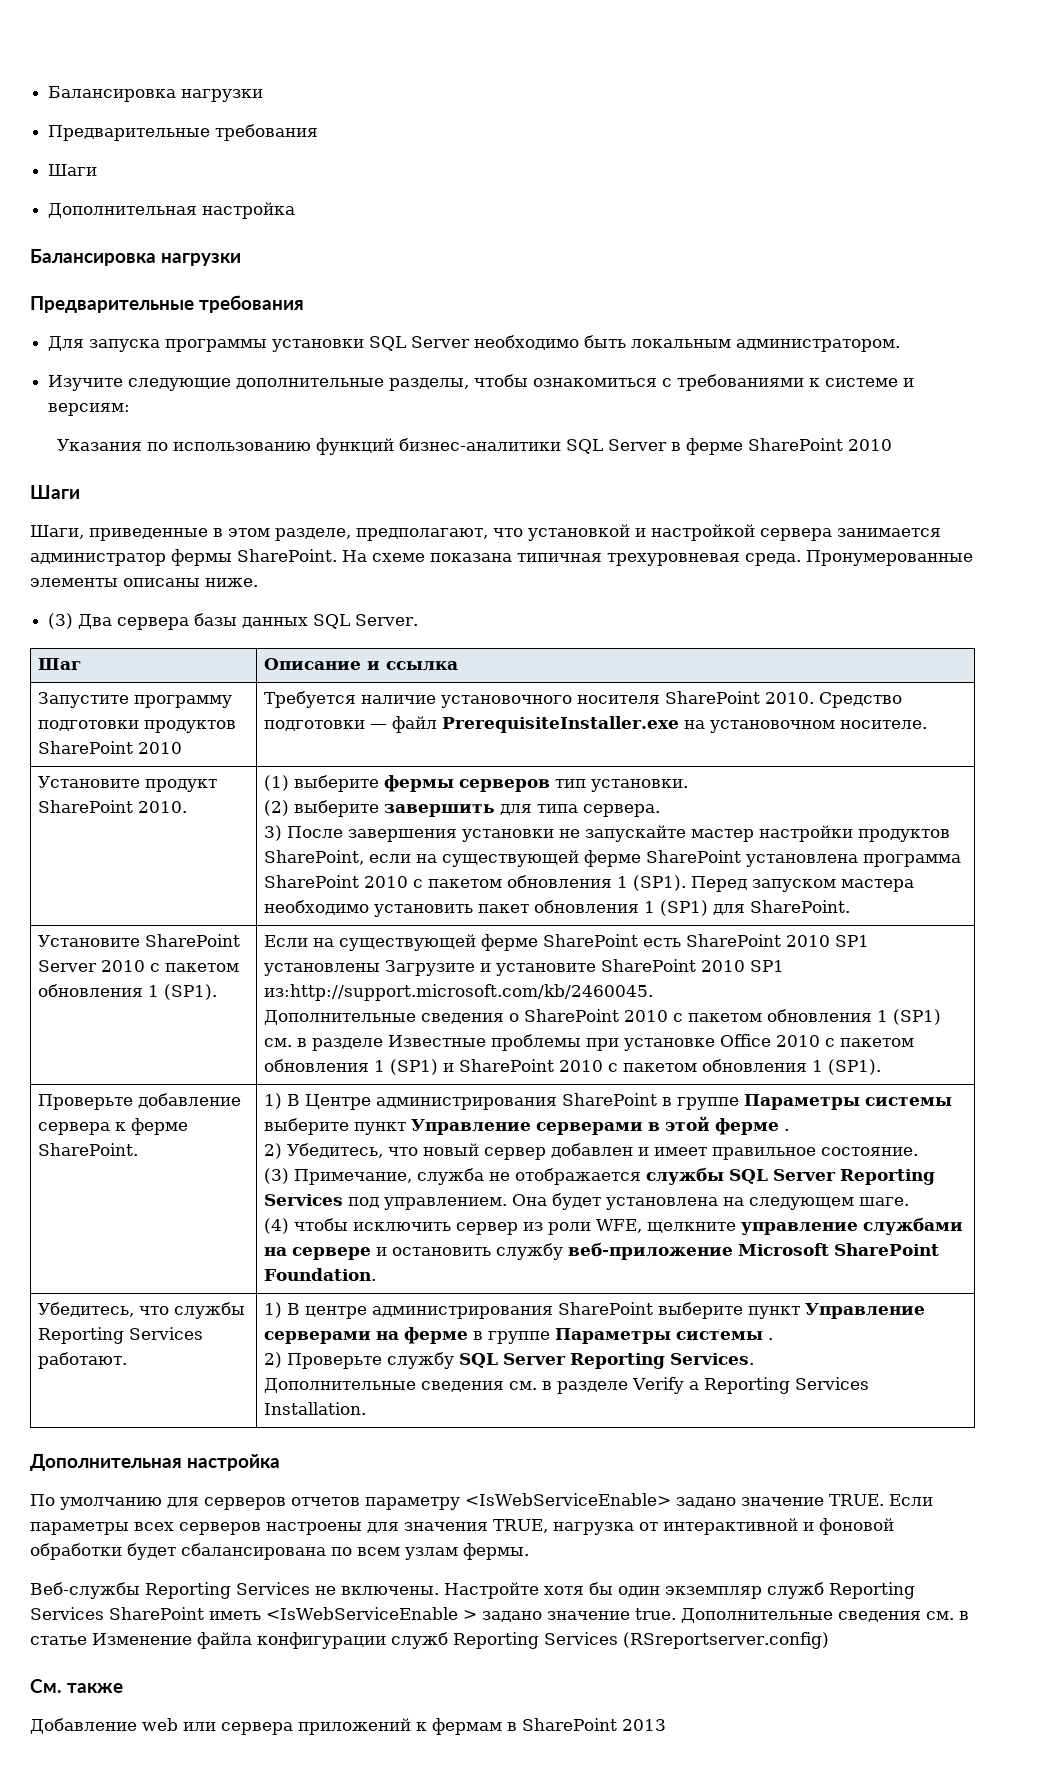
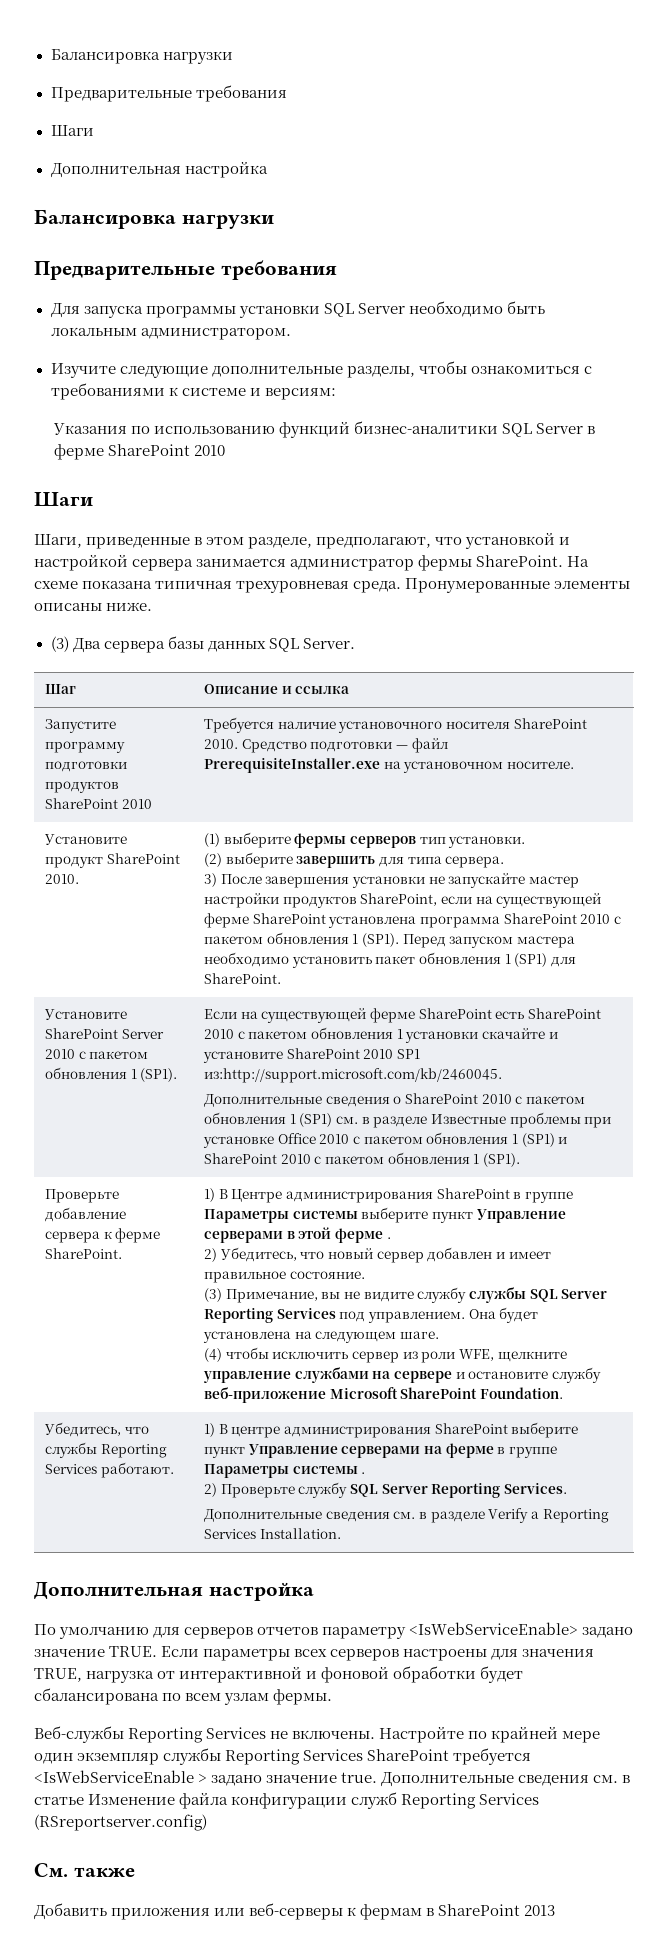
- Если на существующей ферме SharePoint есть SharePoint 2010 SP1 установлены Загрузите и установите SharePoint 2010 SP1 из:http://support.microsoft.com/kb/2460045.
+ Если на существующей ферме SharePoint есть SharePoint 2010 с пакетом обновления 1 установки скачайте и установите SharePoint 2010 SP1 из:http://support.microsoft.com/kb/2460045.
- (3) Примечание, служба не отображается службы SQL Server Reporting Services под управлением.
+ (3) Примечание, вы не видите службу службы SQL Server Reporting Services под управлением.
- (4) чтобы исключить сервер из роли WFE, щелкните управление службами на сервере и остановить службу веб-приложение Microsoft SharePoint Foundation.
+ (4) чтобы исключить сервер из роли WFE, щелкните управление службами на сервере и остановите службу веб-приложение Microsoft SharePoint Foundation.
- Настройте хотя бы один экземпляр служб Reporting Services SharePoint иметь <IsWebServiceEnable > задано значение true.
+ Настройте по крайней мере один экземпляр службы Reporting Services SharePoint требуется <IsWebServiceEnable > задано значение true.
- Добавление web или сервера приложений к фермам в SharePoint 2013
+ Добавить приложения или веб-серверы к фермам в SharePoint 2013

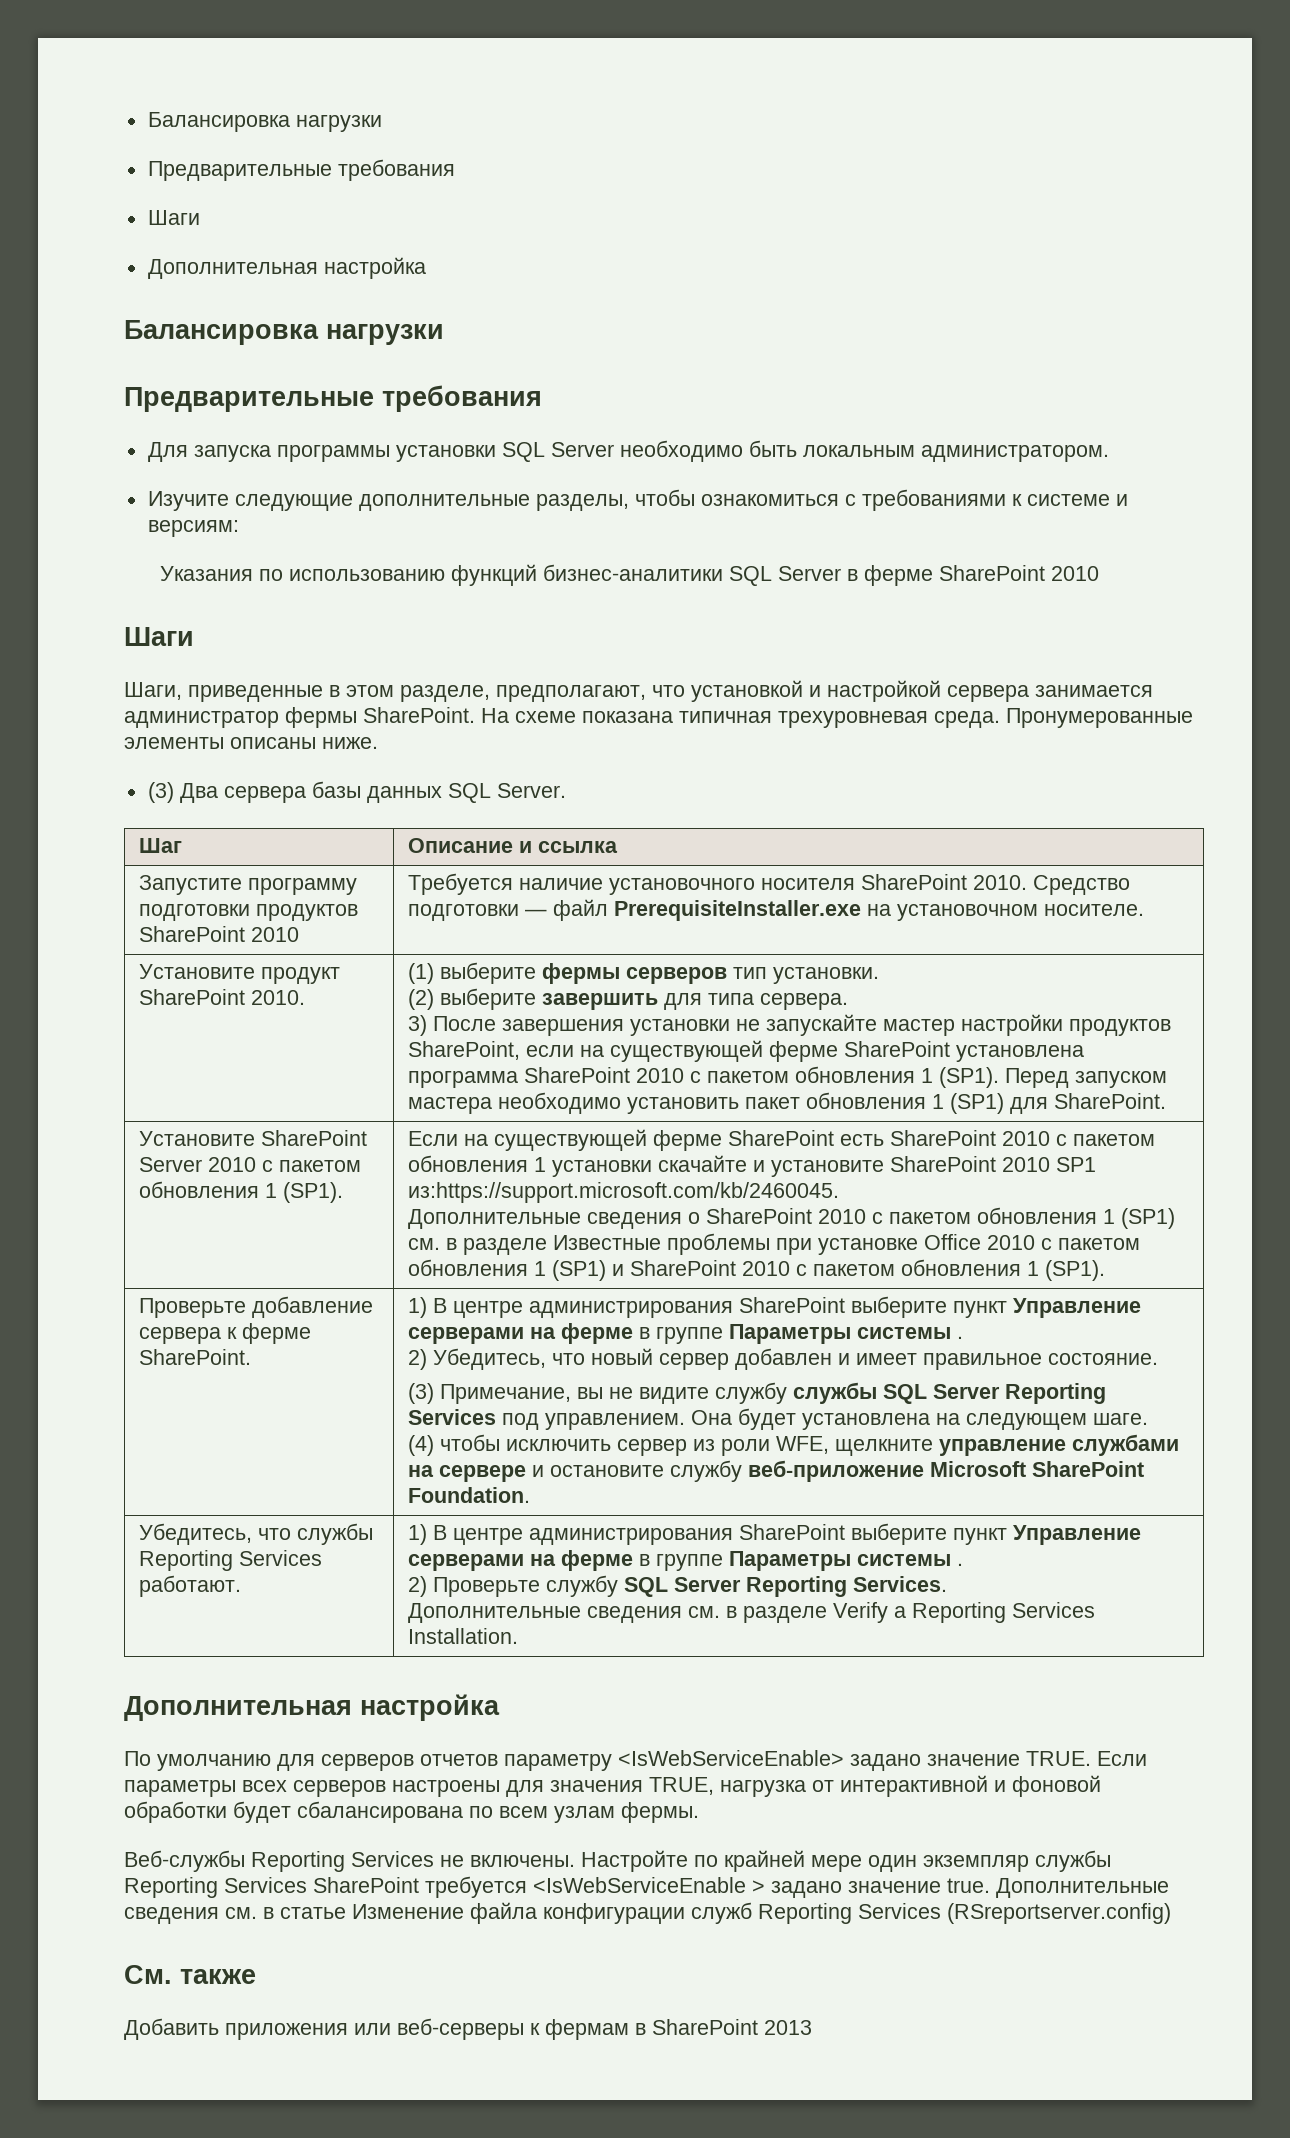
- Если на существующей ферме SharePoint есть SharePoint 2010 с пакетом обновления 1 установки скачайте и установите SharePoint 2010 SP1 из:http://support.microsoft.com/kb/2460045.
+ Если на существующей ферме SharePoint есть SharePoint 2010 с пакетом обновления 1 установки скачайте и установите SharePoint 2010 SP1 из:https://support.microsoft.com/kb/2460045.
- Проверьте добавление сервера к ферме SharePoint. | 1) В Центре администрирования SharePoint в группе Параметры системы выберите пункт Управление серверами в этой ферме .
+ Проверьте добавление сервера к ферме SharePoint. | 1) В центре администрирования SharePoint выберите пункт Управление серверами на ферме в группе Параметры системы .

